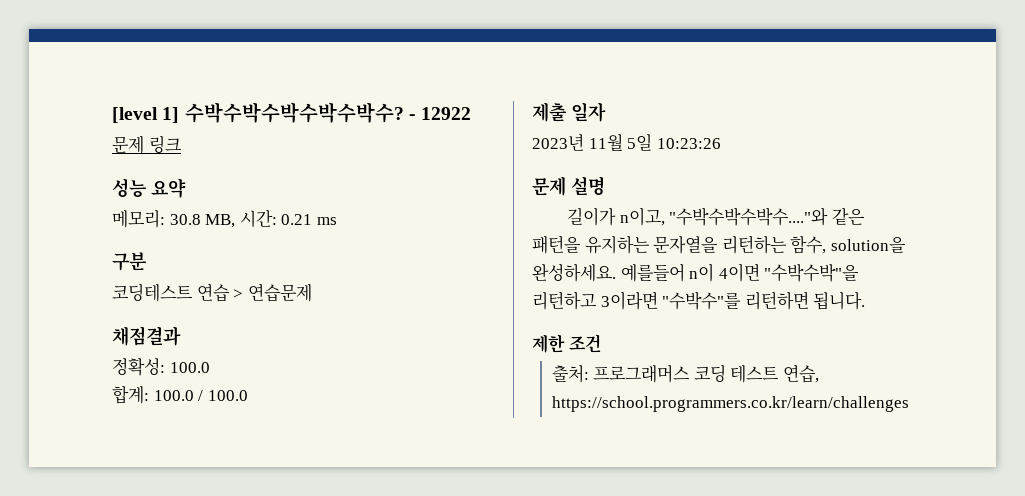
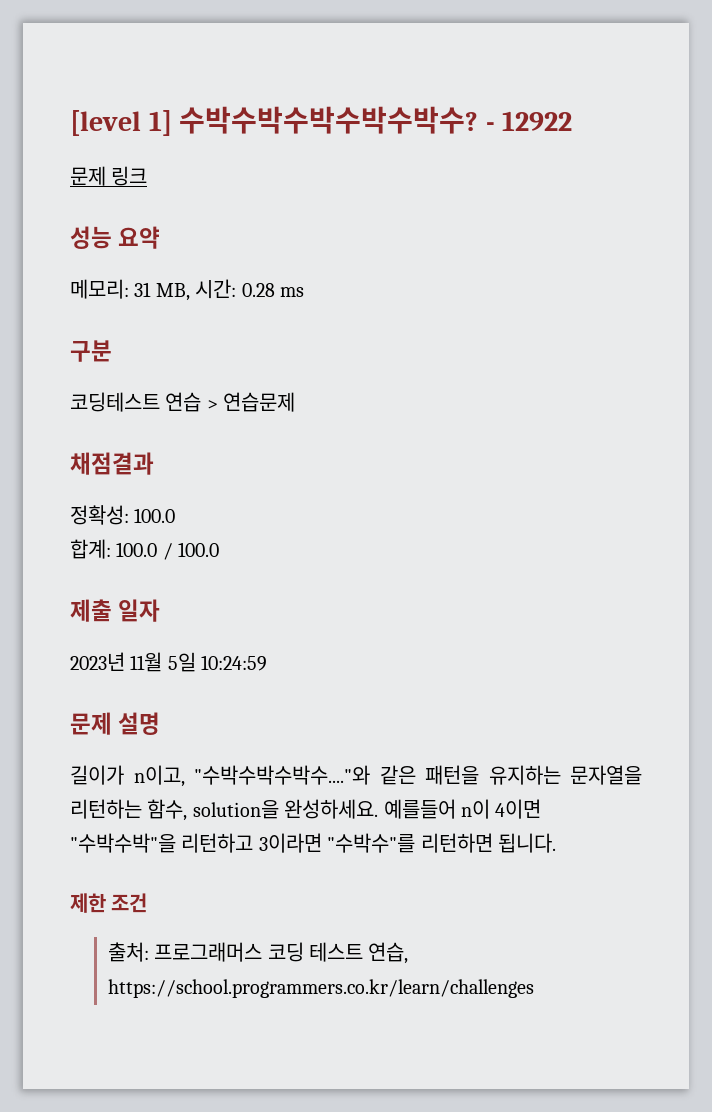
- 메모리: 30.8 MB, 시간: 0.21 ms
+ 메모리: 31 MB, 시간: 0.28 ms
- 2023년 11월 5일 10:23:26
+ 2023년 11월 5일 10:24:59

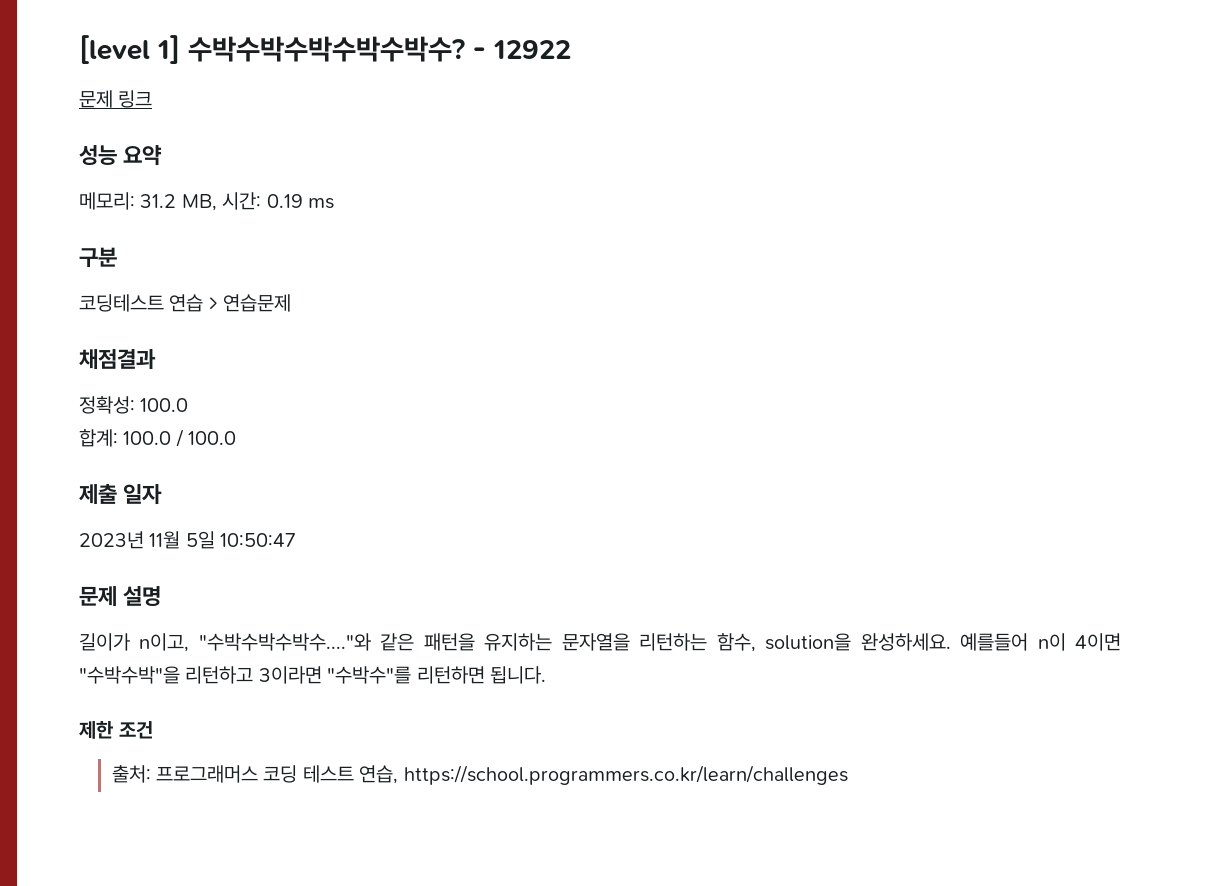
- 메모리: 31 MB, 시간: 0.28 ms
+ 메모리: 31.2 MB, 시간: 0.19 ms
- 2023년 11월 5일 10:24:59
+ 2023년 11월 5일 10:50:47

